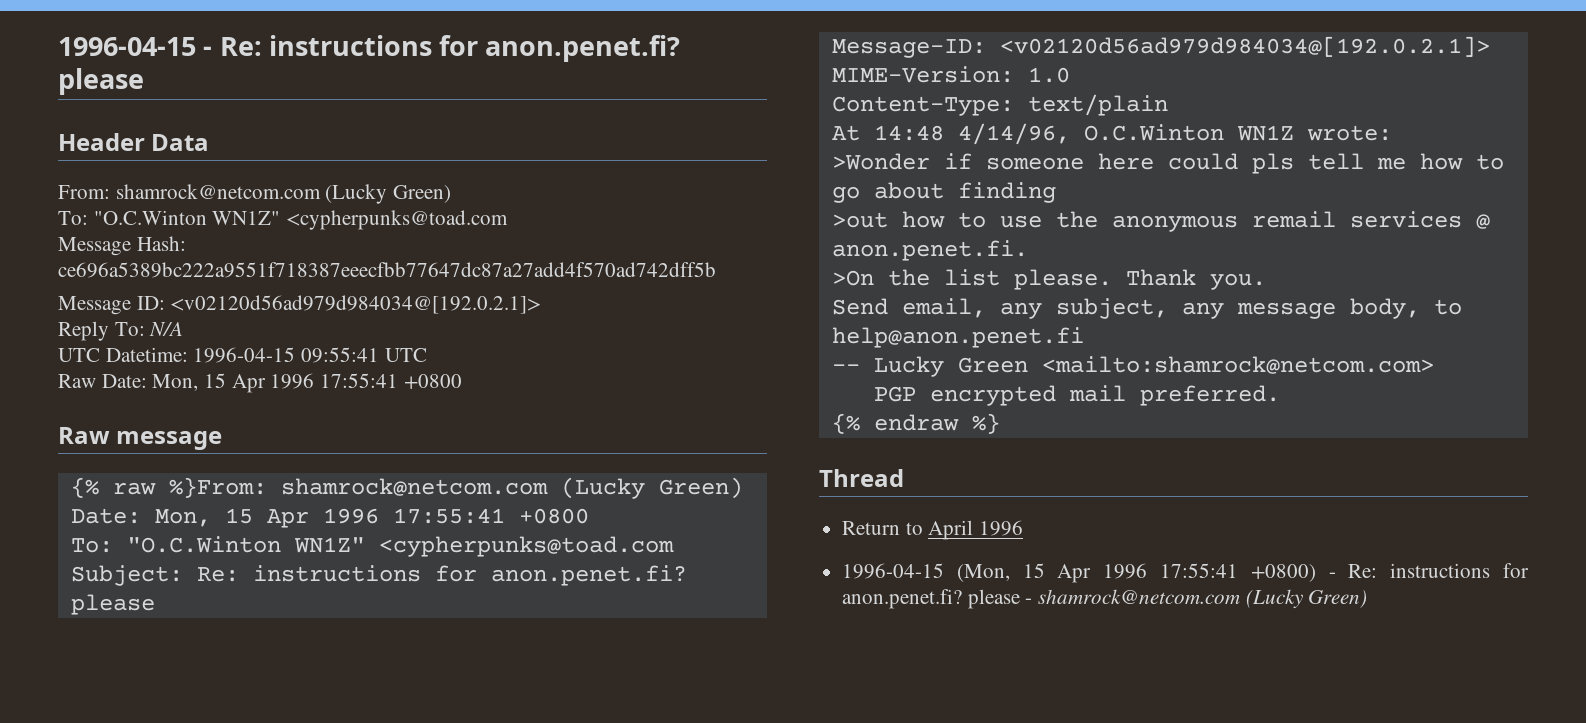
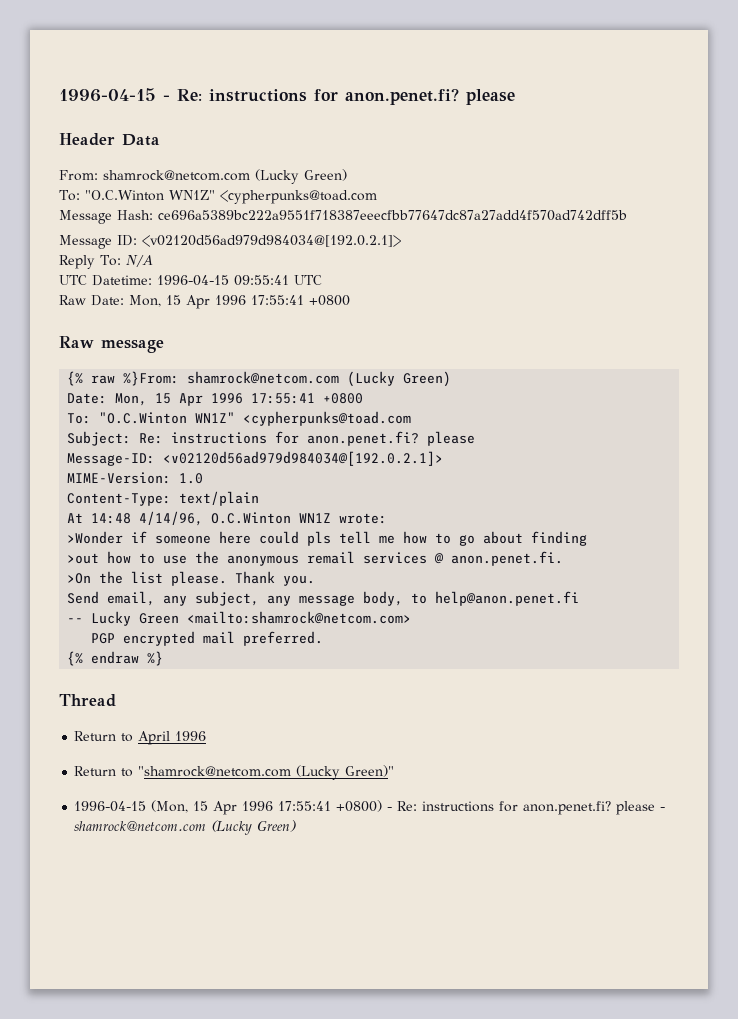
+ Return to "shamrock@netcom.com (Lucky Green)"

